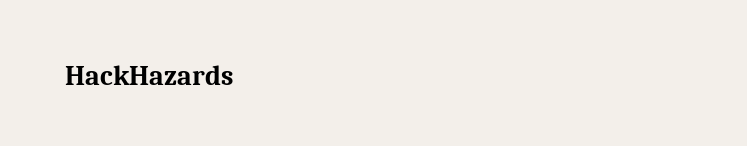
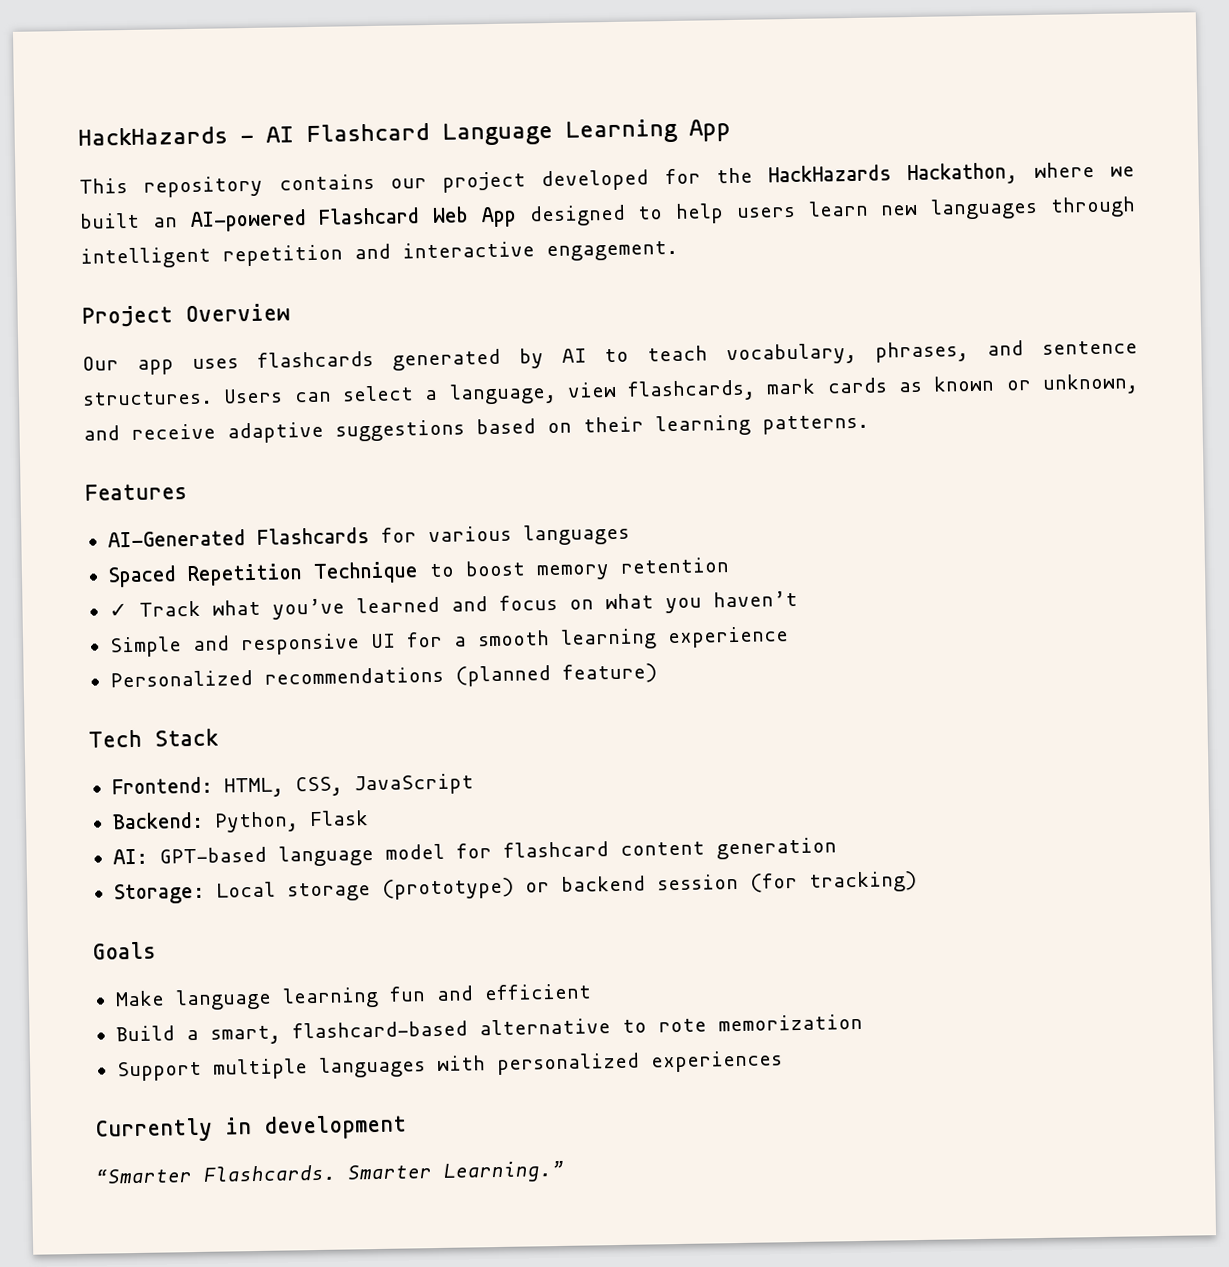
- HackHazards
+ HackHazards - AI Flashcard Language Learning App
+ This repository contains our project developed for the HackHazards Hackathon, where we built an AI-powered Flashcard Web App designed to help users learn new languages through intelligent repetition and interactive engagement.
+ Project Overview
+ Our app uses flashcards generated by AI to teach vocabulary, phrases, and sentence structures. Users can select a language, view flashcards, mark cards as known or unknown, and receive adaptive suggestions based on their learning patterns.
+ Features
+ AI-Generated Flashcards for various languages
+ Spaced Repetition Technique to boost memory retention
+ ✓ Track what you’ve learned and focus on what you haven’t
+ Simple and responsive UI for a smooth learning experience
+ Personalized recommendations (planned feature)
+ Tech Stack
+ Frontend: HTML, CSS, JavaScript
+ Backend: Python, Flask
+ AI: GPT-based language model for flashcard content generation
+ Storage: Local storage (prototype) or backend session (for tracking)
+ Goals
+ Make language learning fun and efficient
+ Build a smart, flashcard-based alternative to rote memorization
+ Support multiple languages with personalized experiences
+ Currently in development
+ “Smarter Flashcards. Smarter Learning.”

